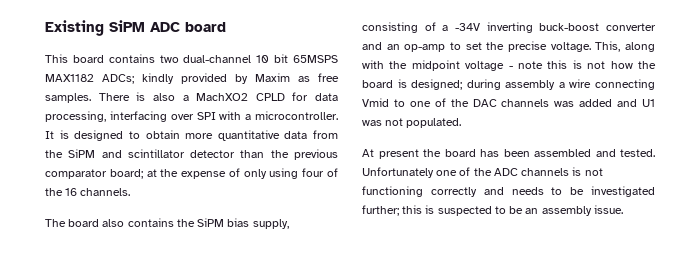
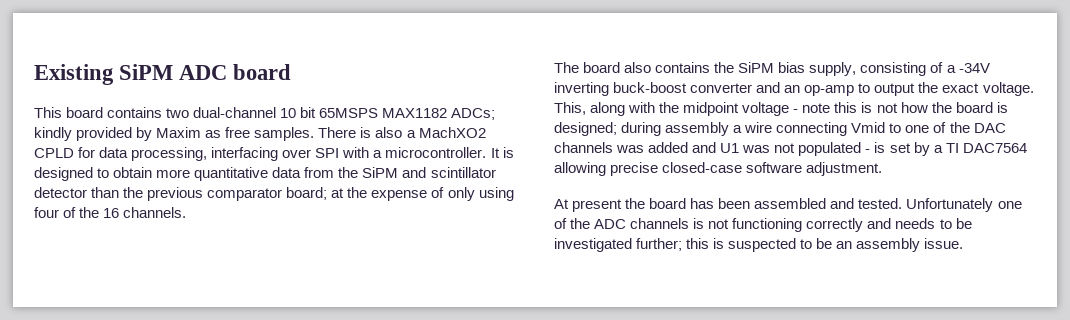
- The board also contains the SiPM bias supply, consisting of a -34V inverting buck-boost converter and an op-amp to set the precise voltage.
+ The board also contains the SiPM bias supply, consisting of a -34V inverting buck-boost converter and an op-amp to output the exact voltage.
- This, along with the midpoint voltage - note this is not how the board is designed; during assembly a wire connecting Vmid to one of the DAC channels was added and U1 was not populated.
+ This, along with the midpoint voltage - note this is not how the board is designed; during assembly a wire connecting Vmid to one of the DAC channels was added and U1 was not populated - is set by a TI DAC7564 allowing precise closed-case software adjustment.

